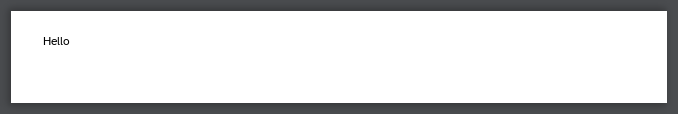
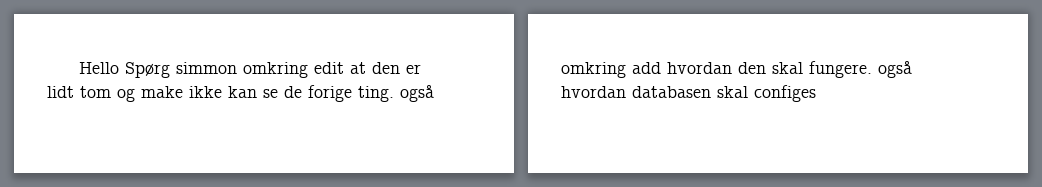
- Hello
+ Hello Spørg simmon omkring edit at den er lidt tom og make ikke kan se de forige ting. også omkring add hvordan den skal fungere. også hvordan databasen skal configes

